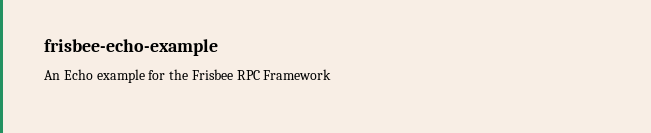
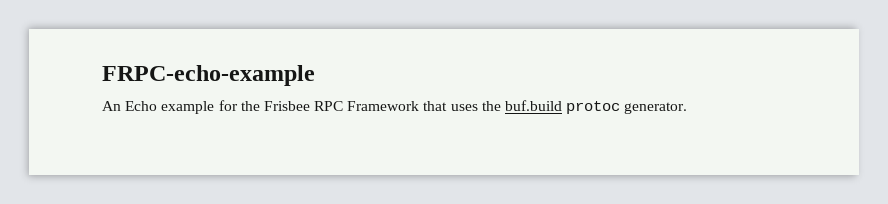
- frisbee-echo-example
+ FRPC-echo-example
- An Echo example for the Frisbee RPC Framework
+ An Echo example for the Frisbee RPC Framework that uses the buf.build protoc generator.

